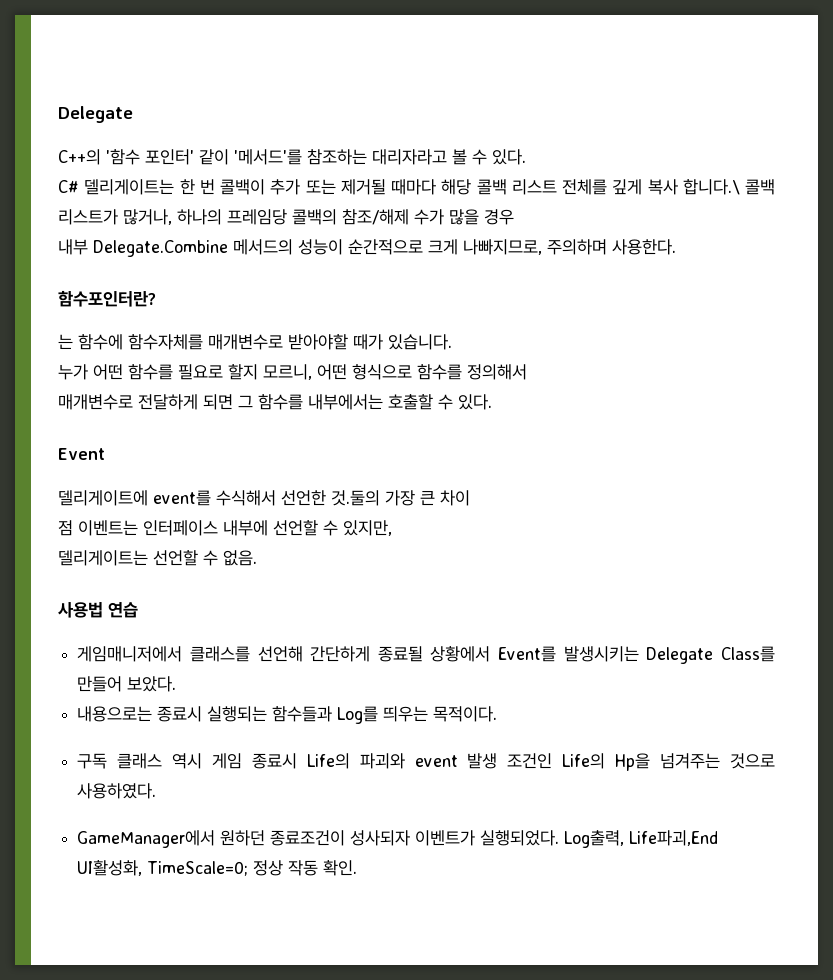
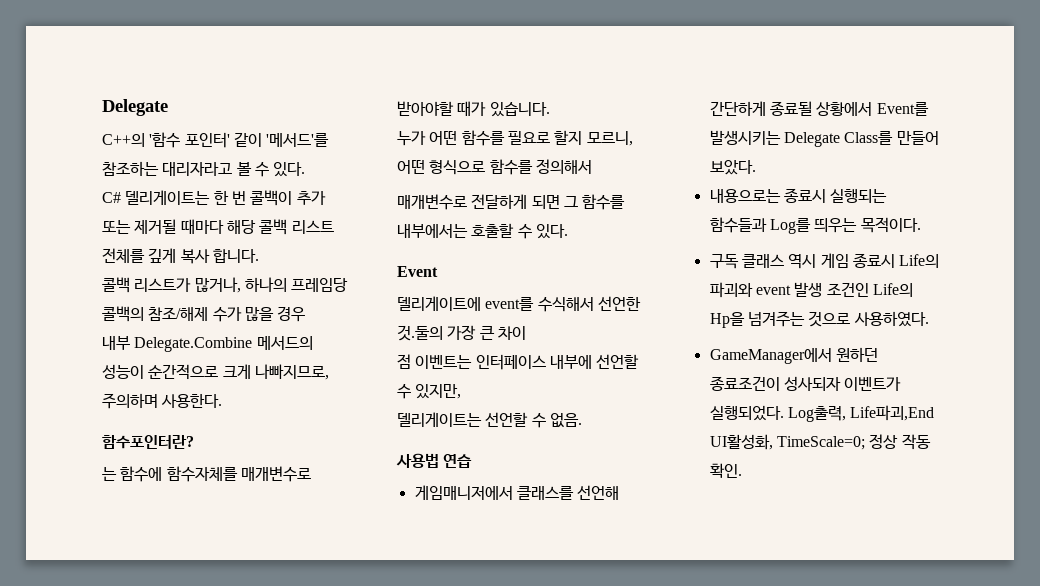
- C# 델리게이트는 한 번 콜백이 추가 또는 제거될 때마다 해당 콜백 리스트 전체를 깊게 복사 합니다.\ 콜백 리스트가 많거나, 하나의 프레임당 콜백의 참조/해제 수가 많을 경우
+ C# 델리게이트는 한 번 콜백이 추가 또는 제거될 때마다 해당 콜백 리스트 전체를 깊게 복사 합니다.
+ 콜백 리스트가 많거나, 하나의 프레임당 콜백의 참조/해제 수가 많을 경우

